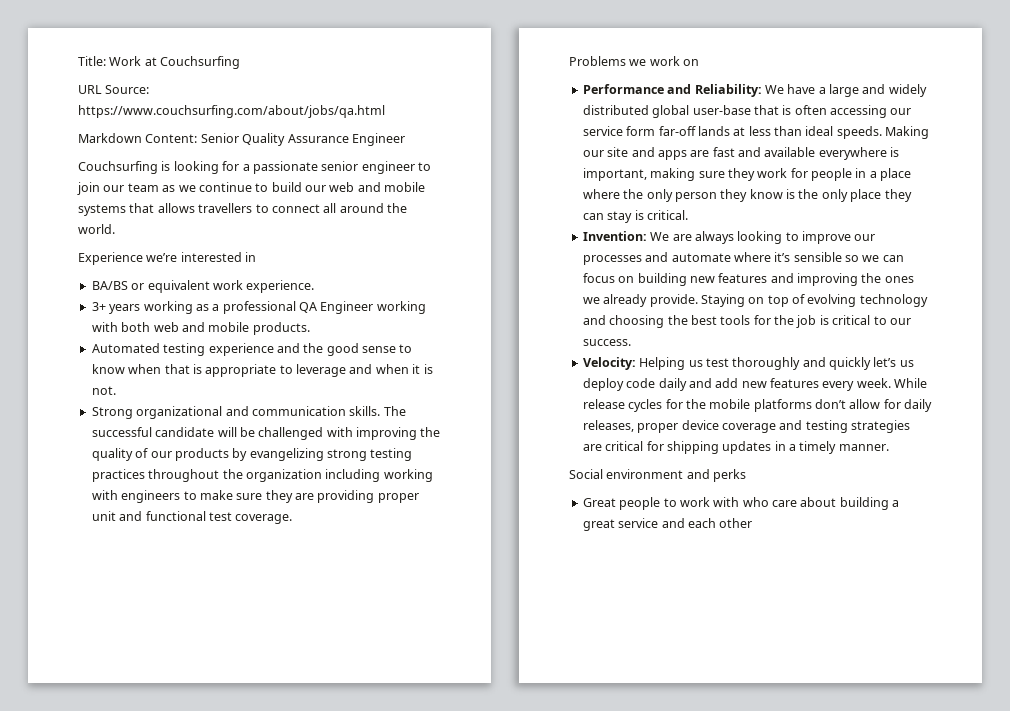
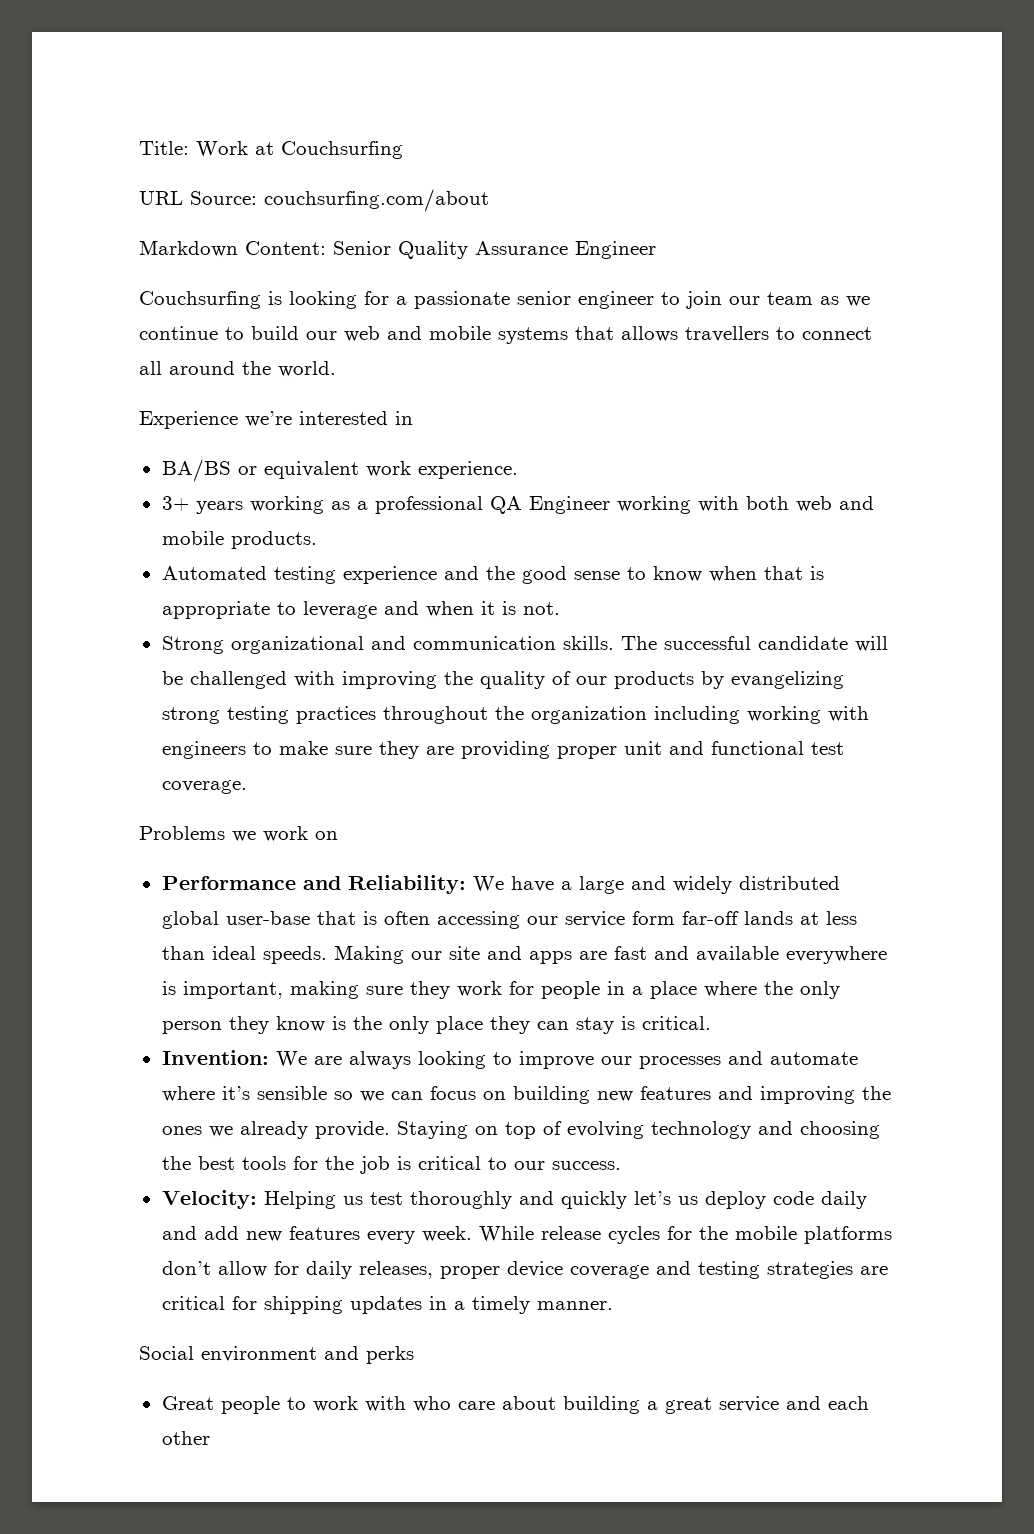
- URL Source: https://www.couchsurfing.com/about/jobs/qa.html
+ URL Source: couchsurfing.com/about

